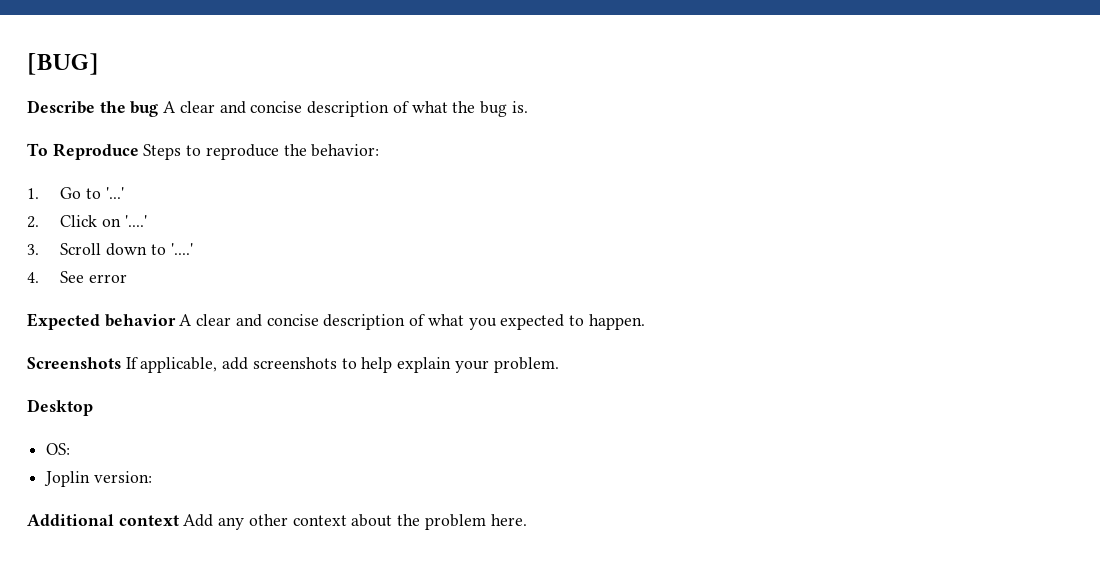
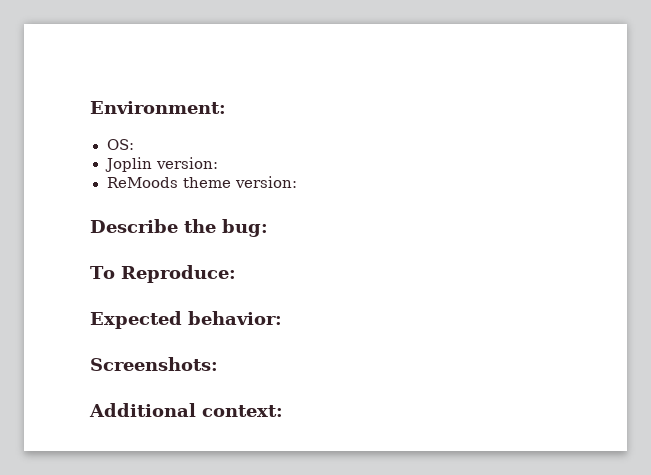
- [BUG]
- Describe the bug A clear and concise description of what the bug is.
- To Reproduce Steps to reproduce the behavior:
- 1. Go to '...'
- 2. Click on '....'
- 3. Scroll down to '....'
- 4. See error
- Expected behavior A clear and concise description of what you expected to happen.
- Screenshots If applicable, add screenshots to help explain your problem.
- Desktop
+ Environment:
  OS:
  Joplin version:
- Additional context Add any other context about the problem here.
+ ReMoods theme version:
+ Describe the bug:
+ To Reproduce:
+ Expected behavior:
+ Screenshots:
+ Additional context:

